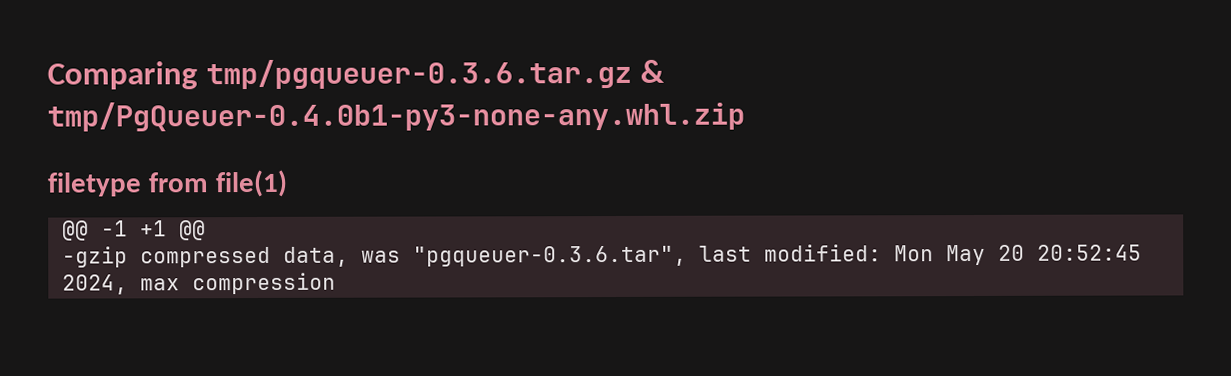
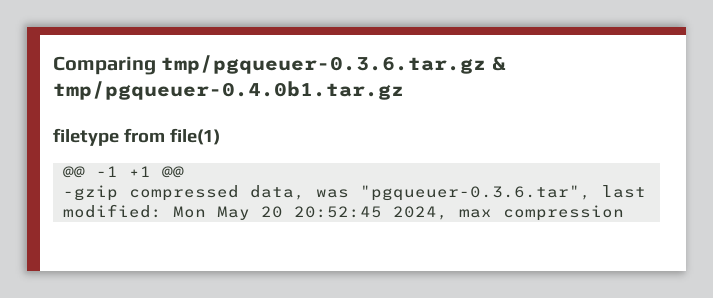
- Comparing tmp/pgqueuer-0.3.6.tar.gz & tmp/PgQueuer-0.4.0b1-py3-none-any.whl.zip
+ Comparing tmp/pgqueuer-0.3.6.tar.gz & tmp/pgqueuer-0.4.0b1.tar.gz

